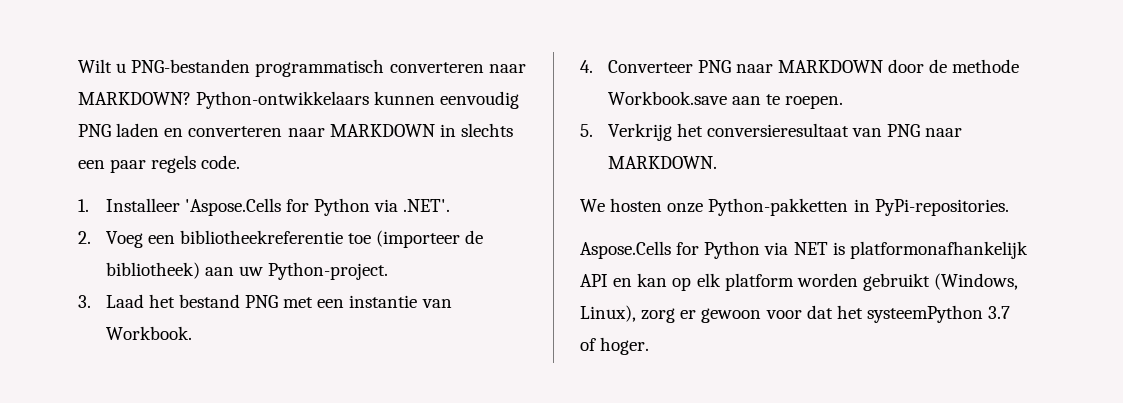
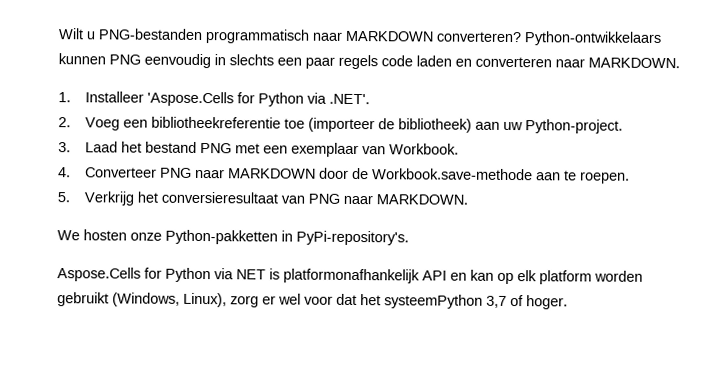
- Wilt u PNG-bestanden programmatisch converteren naar MARKDOWN? Python-ontwikkelaars kunnen eenvoudig PNG laden en converteren naar MARKDOWN in slechts een paar regels code.
+ Wilt u PNG-bestanden programmatisch naar MARKDOWN converteren? Python-ontwikkelaars kunnen PNG eenvoudig in slechts een paar regels code laden en converteren naar MARKDOWN.
- 3. Laad het bestand PNG met een instantie van Workbook.
+ 3. Laad het bestand PNG met een exemplaar van Workbook.
- 4. Converteer PNG naar MARKDOWN door de methode Workbook.save aan te roepen.
+ 4. Converteer PNG naar MARKDOWN door de Workbook.save-methode aan te roepen.
- We hosten onze Python-pakketten in PyPi-repositories.
+ We hosten onze Python-pakketten in PyPi-repository's.
- Aspose.Cells for Python via NET is platformonafhankelijk API en kan op elk platform worden gebruikt (Windows, Linux), zorg er gewoon voor dat het systeemPython 3.7 of hoger.
+ Aspose.Cells for Python via NET is platformonafhankelijk API en kan op elk platform worden gebruikt (Windows, Linux), zorg er wel voor dat het systeemPython 3,7 of hoger.

